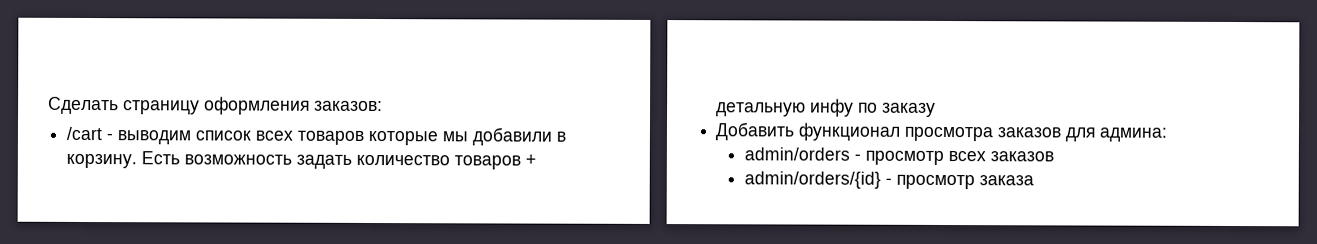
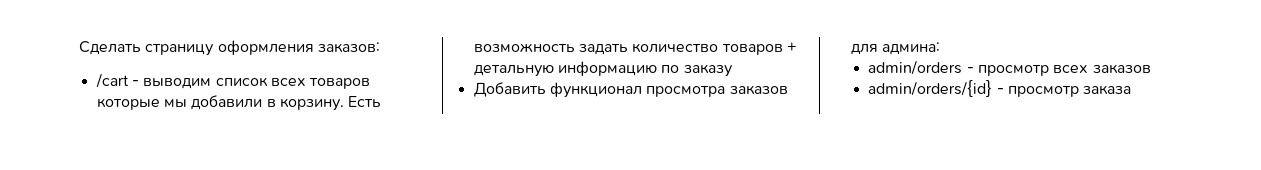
- Есть возможность задать количество товаров + детальную инфу по заказу
+ Есть возможность задать количество товаров + детальную информацию по заказу

